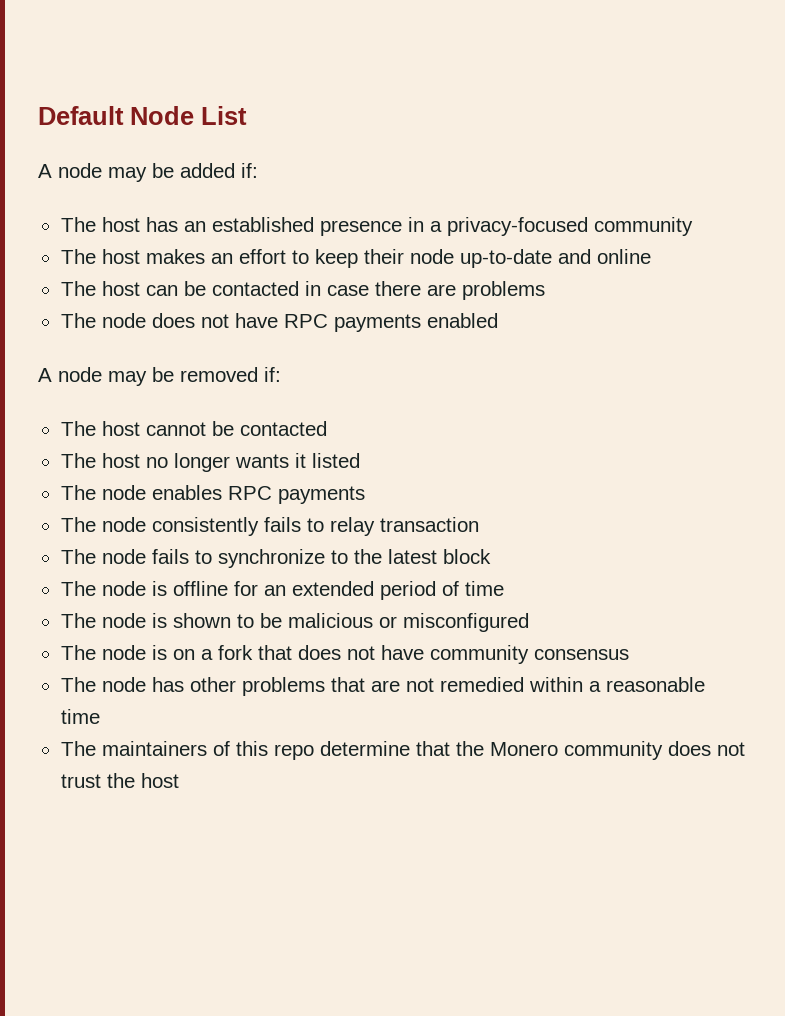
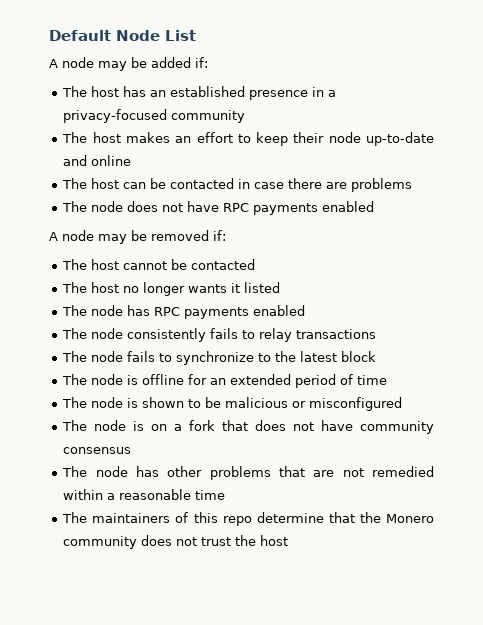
- The node enables RPC payments
+ The node has RPC payments enabled
- The node consistently fails to relay transaction
+ The node consistently fails to relay transactions

